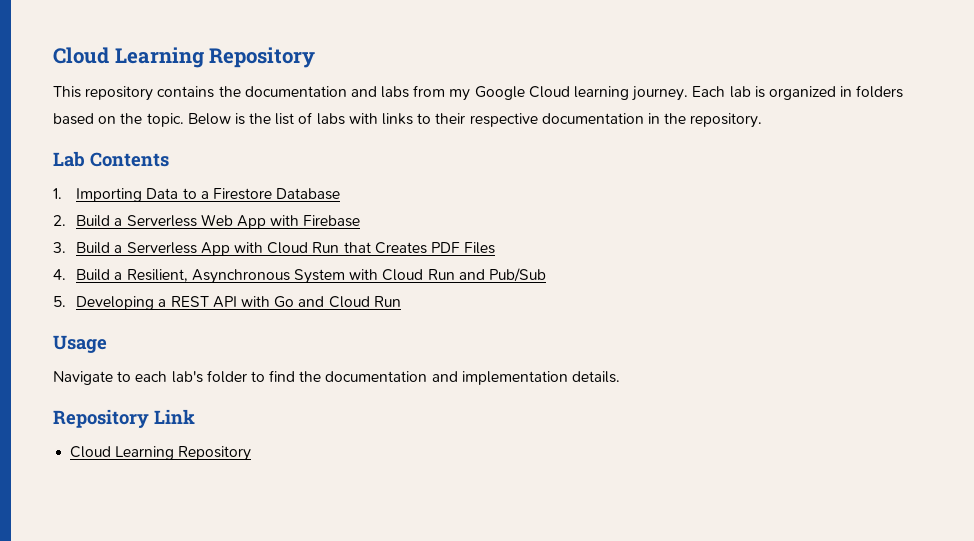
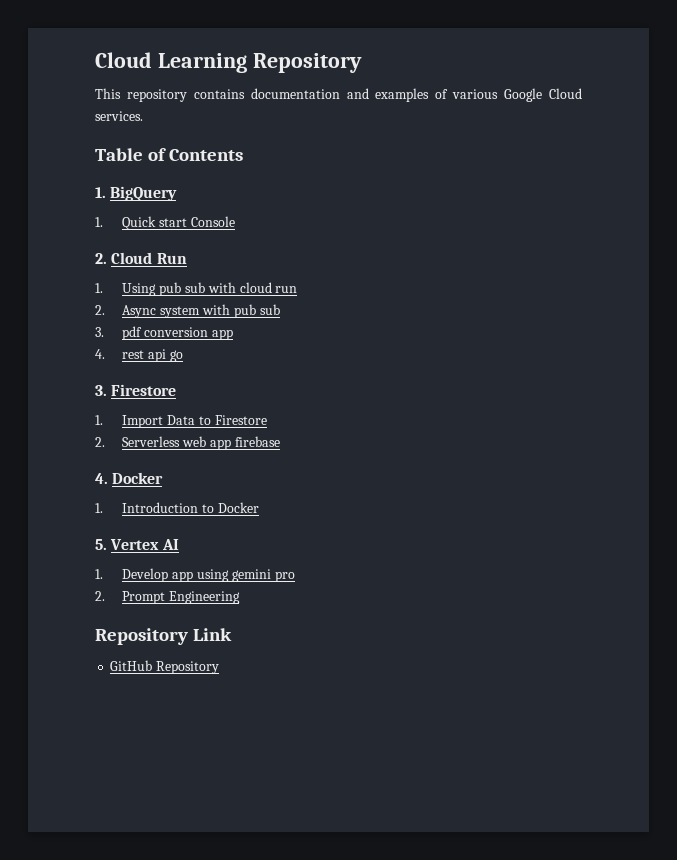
- This repository contains the documentation and labs from my Google Cloud learning journey. Each lab is organized in folders based on the topic. Below is the list of labs with links to their respective documentation in the repository.
- Lab Contents
- 1. Importing Data to a Firestore Database
- 2. Build a Serverless Web App with Firebase
- 3. Build a Serverless App with Cloud Run that Creates PDF Files
- 4. Build a Resilient, Asynchronous System with Cloud Run and Pub/Sub
- 5. Developing a REST API with Go and Cloud Run
- Usage
- Navigate to each lab's folder to find the documentation and implementation details.
+ This repository contains documentation and examples of various Google Cloud services.
+ Table of Contents
+ 1. BigQuery
+ 1. Quick start Console
+ 2. Cloud Run
+ 1. Using pub sub with cloud run
+ 2. Async system with pub sub
+ 3. pdf conversion app
+ 4. rest api go
+ 3. Firestore
+ 1. Import Data to Firestore
+ 2. Serverless web app firebase
+ 4. Docker
+ 1. Introduction to Docker
+ 5. Vertex AI
+ 1. Develop app using gemini pro
+ 2. Prompt Engineering
  Repository Link
- Cloud Learning Repository
+ GitHub Repository

